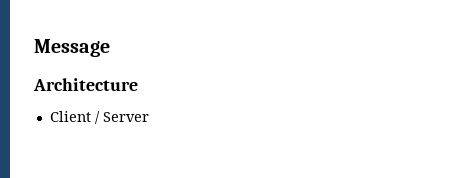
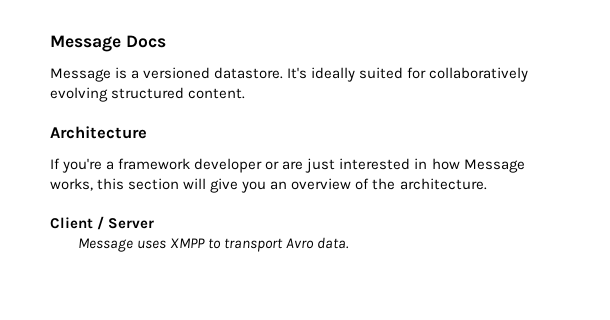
- Message
+ Message Docs
+ Message is a versioned datastore. It's ideally suited for collaboratively evolving structured content.
  Architecture
+ If you're a framework developer or are just interested in how Message works, this section will give you an overview of the architecture.
  Client / Server
+ Message uses XMPP to transport Avro data.

